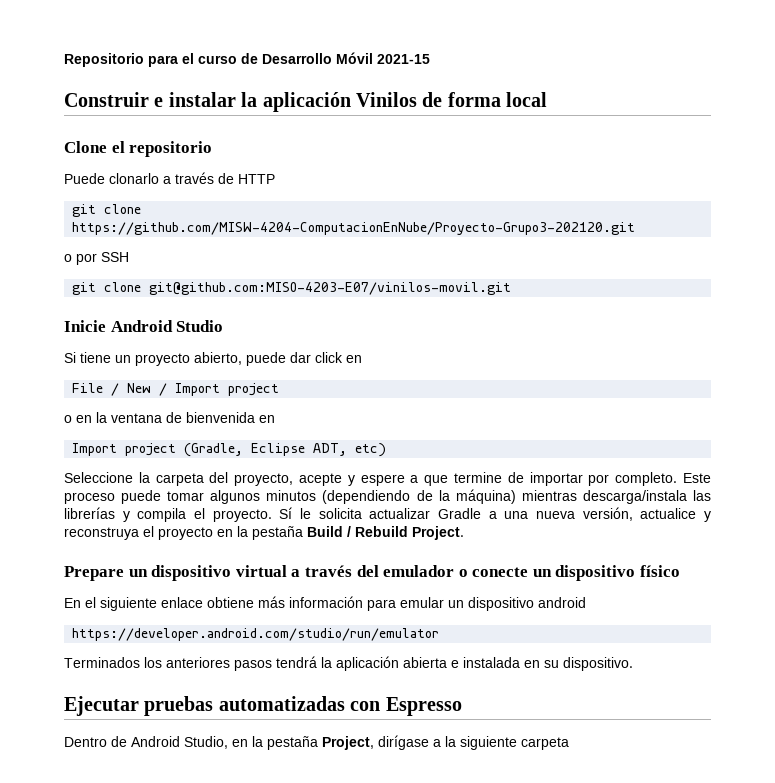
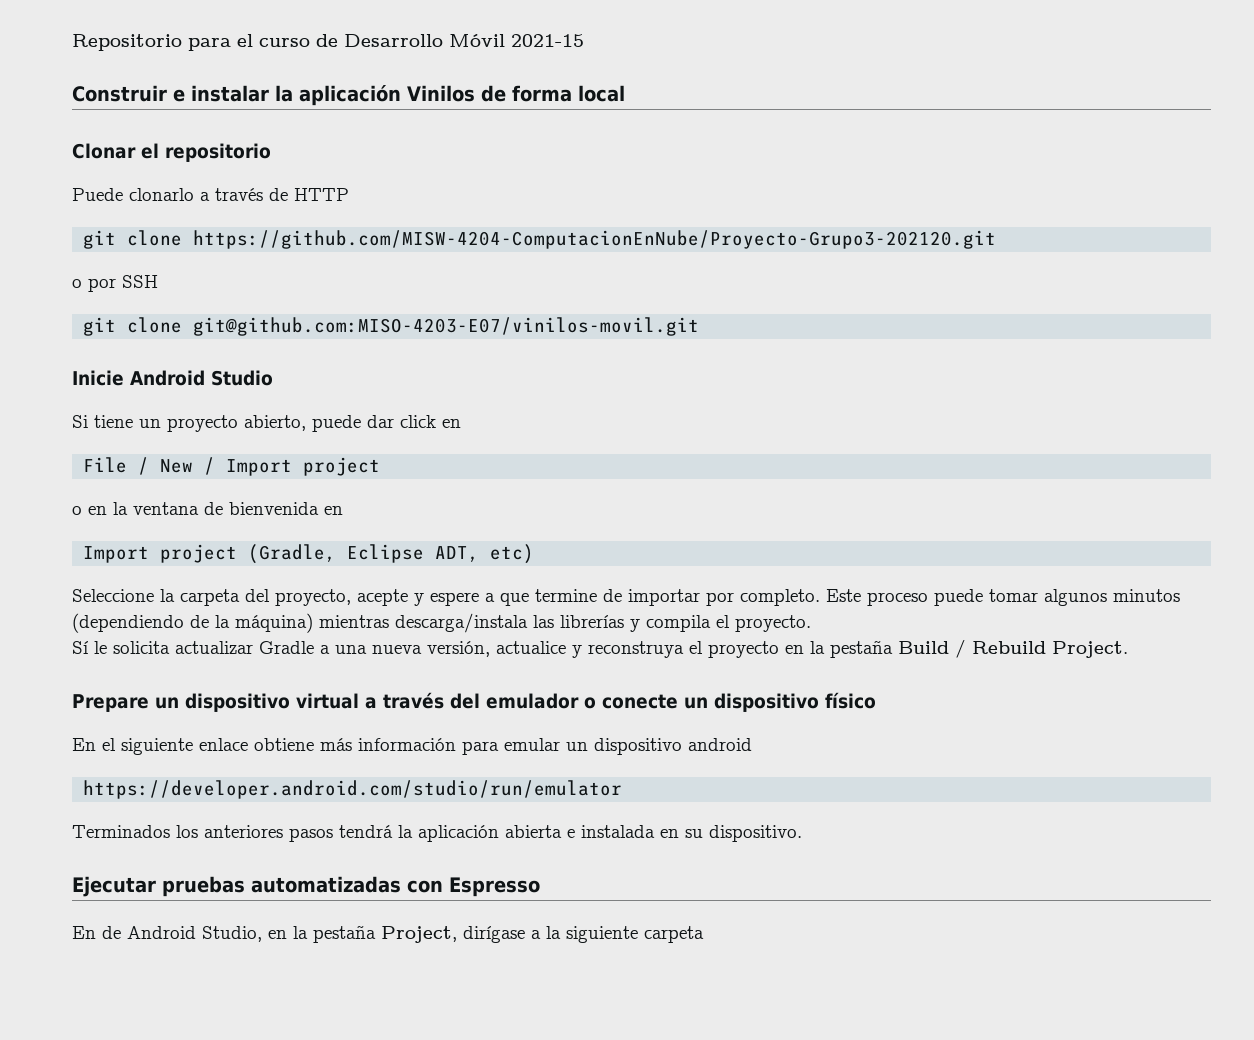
- Clone el repositorio
+ Clonar el repositorio
- Este proceso puede tomar algunos minutos (dependiendo de la máquina) mientras descarga/instala las librerías y compila el proyecto. Sí le solicita actualizar Gradle a una nueva versión, actualice y reconstruya el proyecto en la pestaña Build / Rebuild Project.
+ Este proceso puede tomar algunos minutos (dependiendo de la máquina) mientras descarga/instala las librerías y compila el proyecto.
+ Sí le solicita actualizar Gradle a una nueva versión, actualice y reconstruya el proyecto en la pestaña Build / Rebuild Project.
- Dentro de Android Studio, en la pestaña Project, dirígase a la siguiente carpeta
+ En de Android Studio, en la pestaña Project, dirígase a la siguiente carpeta

